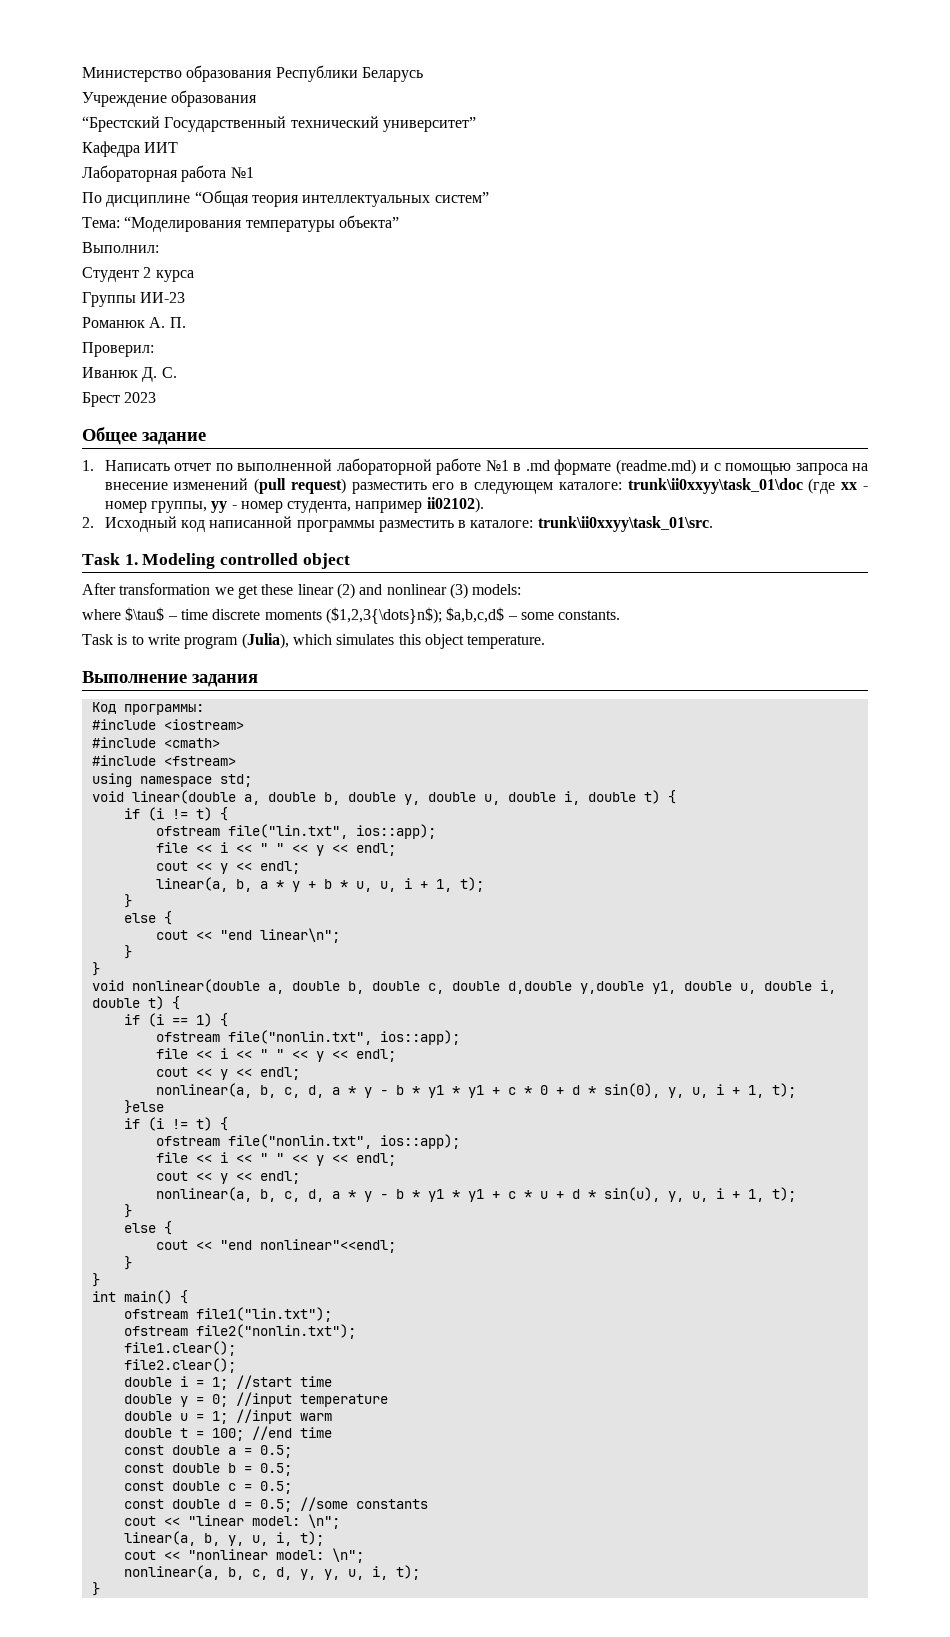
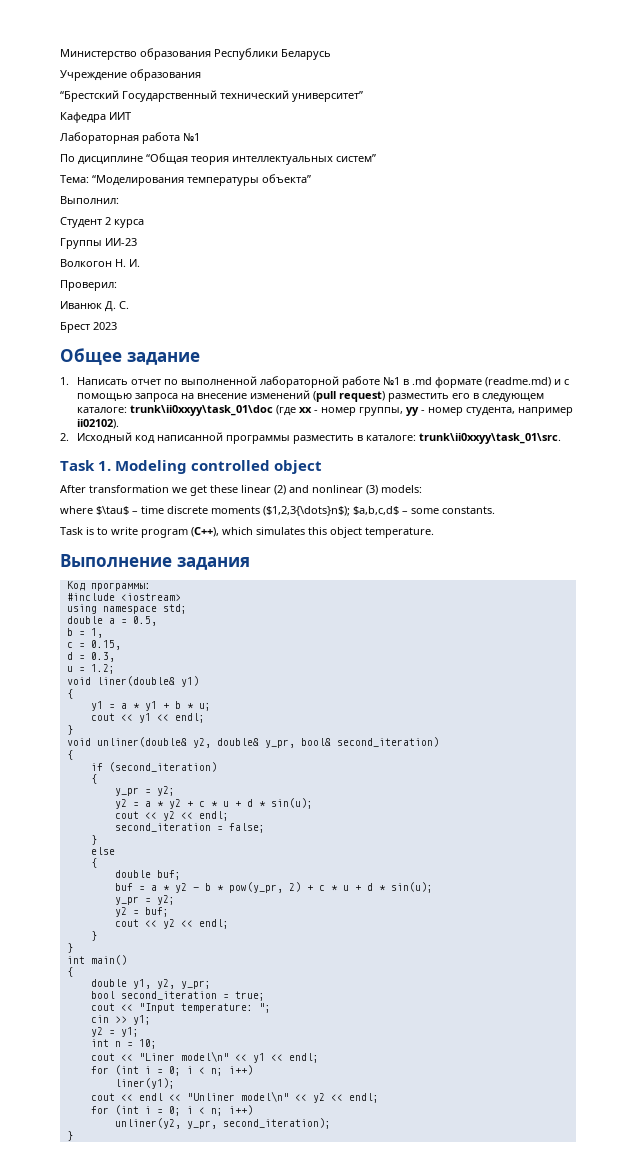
- Романюк А. П.
+ Волкогон Н. И.
- Task is to write program (Julia), which simulates this object temperature.
+ Task is to write program (С++), which simulates this object temperature.
- #include <cmath>
- #include <fstream>
- void linear(double a, double b, double y, double u, double i, double t) {
- if (i != t) {
- ofstream file("lin.txt", ios::app);
- file << i << " " << y << endl;
- cout << y << endl;
- linear(a, b, a * y + b * u, u, i + 1, t);
+ double a = 0.5,
+ b = 1,
+ c = 0.15,
+ d = 0.3,
+ u = 1.2;
+ void liner(double& y1)
+ {
+ y1 = a * y1 + b * u;
+ cout << y1 << endl;
  }
- else {
- cout << "end linear\n";
+ void unliner(double& y2, double& y_pr, bool& second_iteration)
+ {
+ if (second_iteration)
+ {
+ y_pr = y2;
+ y2 = a * y2 + c * u + d * sin(u);
+ cout << y2 << endl;
+ second_iteration = false;
  }
- }
- void nonlinear(double a, double b, double c, double d,double y,double y1, double u, double i, double t) {
- if (i == 1) {
- ofstream file("nonlin.txt", ios::app);
- file << i << " " << y << endl;
- cout << y << endl;
- nonlinear(a, b, c, d, a * y - b * y1 * y1 + c * 0 + d * sin(0), y, u, i + 1, t);
- }else
- if (i != t) {
- ofstream file("nonlin.txt", ios::app);
- file << i << " " << y << endl;
- cout << y << endl;
- nonlinear(a, b, c, d, a * y - b * y1 * y1 + c * u + d * sin(u), y, u, i + 1, t);
- }
- else {
- cout << "end nonlinear"<<endl;
+ else
+ {
+ double buf;
+ buf = a * y2 - b * pow(y_pr, 2) + c * u + d * sin(u);
+ y_pr = y2;
+ y2 = buf;
+ cout << y2 << endl;
- int main() {
- ofstream file1("lin.txt");
- ofstream file2("nonlin.txt");
- file1.clear();
- file2.clear();
- double i = 1; //start time
- double y = 0; //input temperature
- double u = 1; //input warm
- double t = 100; //end time
- const double a = 0.5;
- const double b = 0.5;
- const double c = 0.5;
- const double d = 0.5; //some constants
- cout << "linear model: \n";
- linear(a, b, y, u, i, t);
- cout << "nonlinear model: \n";
- nonlinear(a, b, c, d, y, y, u, i, t);
+ int main()
+ {
+ double y1, y2, y_pr;
+ bool second_iteration = true;
+ cout << "Input temperature: ";
+ cin >> y1;
+ y2 = y1;
+ int n = 10;
+ cout << "Liner model\n" << y1 << endl;
+ for (int i = 0; i < n; i++)
+ liner(y1);
+ cout << endl << "Unliner model\n" << y2 << endl;
+ for (int i = 0; i < n; i++)
+ unliner(y2, y_pr, second_iteration);

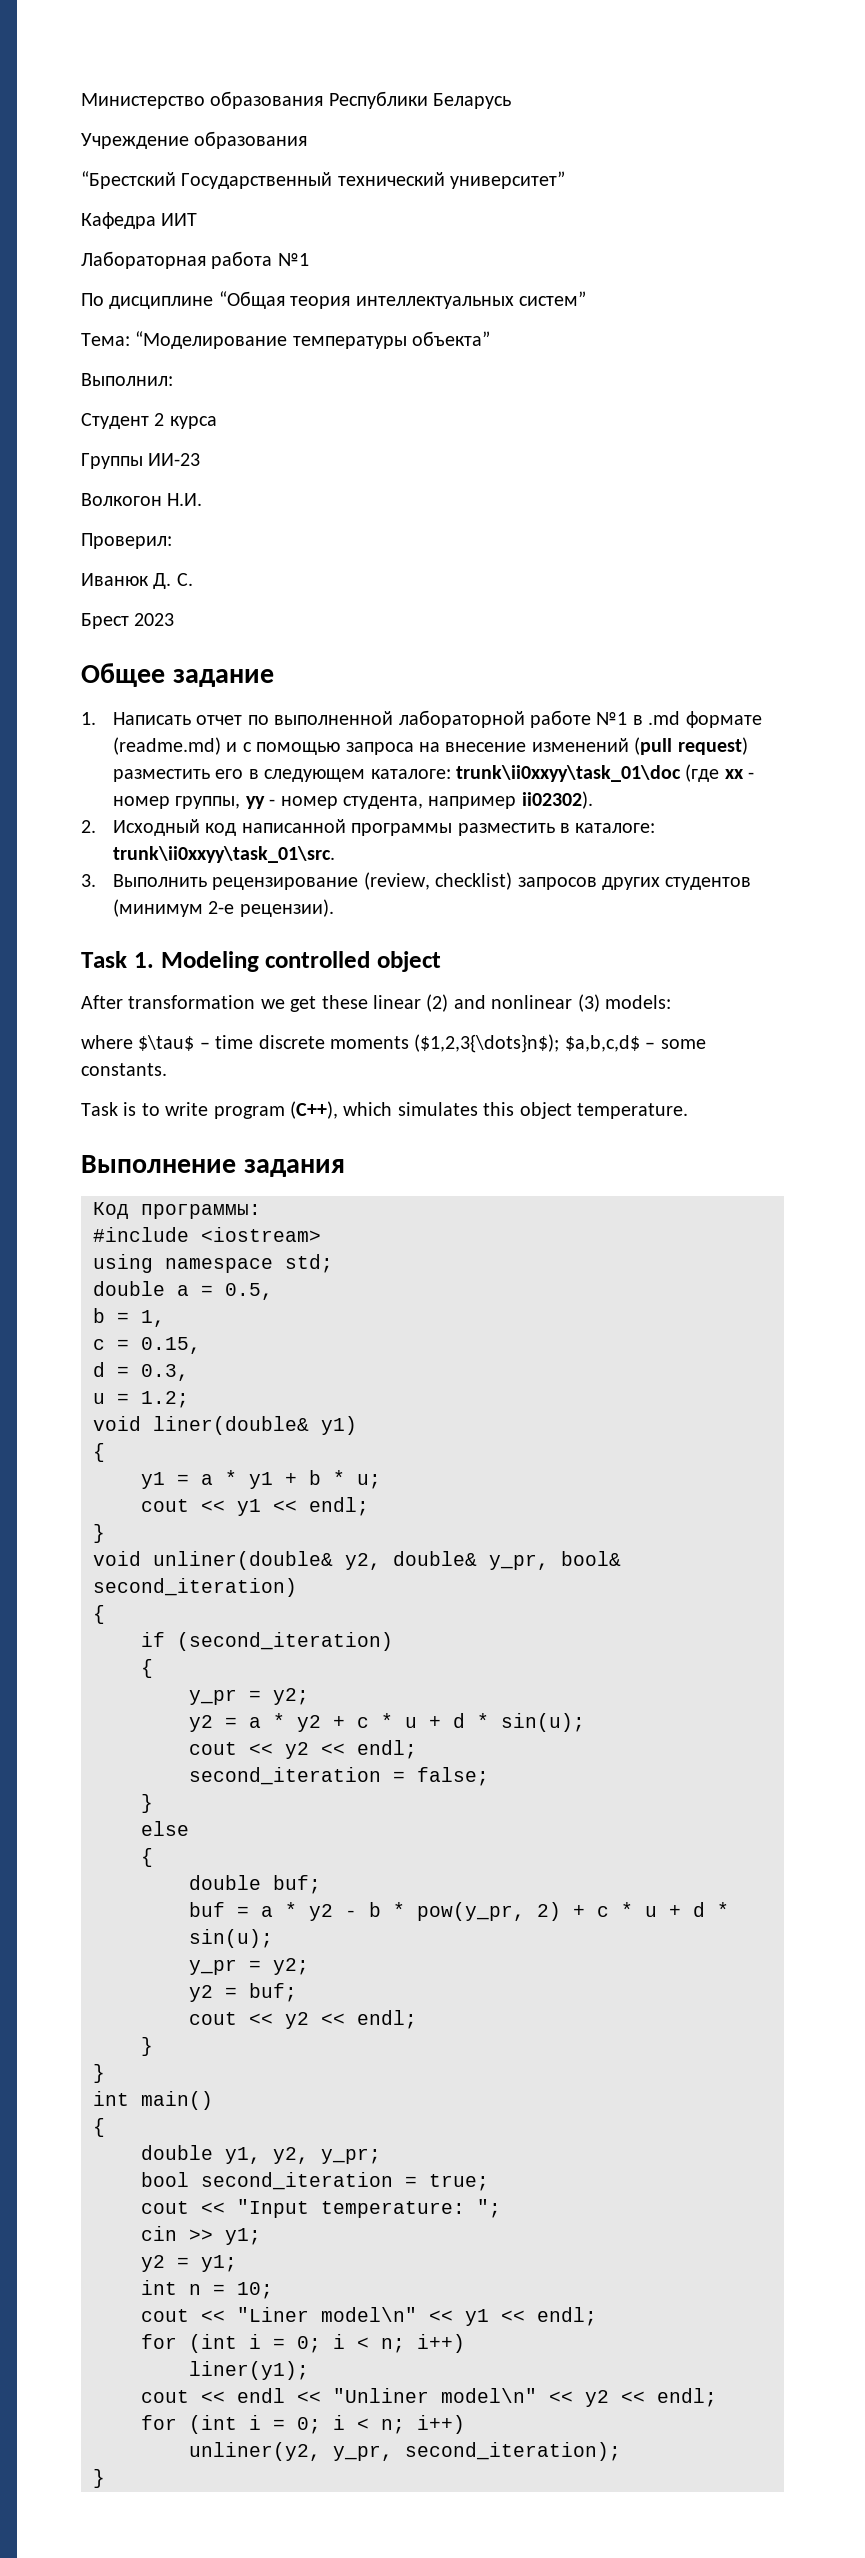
- Тема: “Моделирования температуры объекта”
+ Тема: “Моделирование температуры объекта”
- Волкогон Н. И.
+ Волкогон Н.И.
- 1. Написать отчет по выполненной лабораторной работе №1 в .md формате (readme.md) и с помощью запроса на внесение изменений (pull request) разместить его в следующем каталоге: trunk\ii0xxyy\task_01\doc (где xx - номер группы, yy - номер студента, например ii02102).
+ 1. Написать отчет по выполненной лабораторной работе №1 в .md формате (readme.md) и с помощью запроса на внесение изменений (pull request) разместить его в следующем каталоге: trunk\ii0xxyy\task_01\doc (где xx - номер группы, yy - номер студента, например ii02302).
+ 3. Выполнить рецензирование (review, checklist) запросов других студентов (минимум 2-е рецензии).

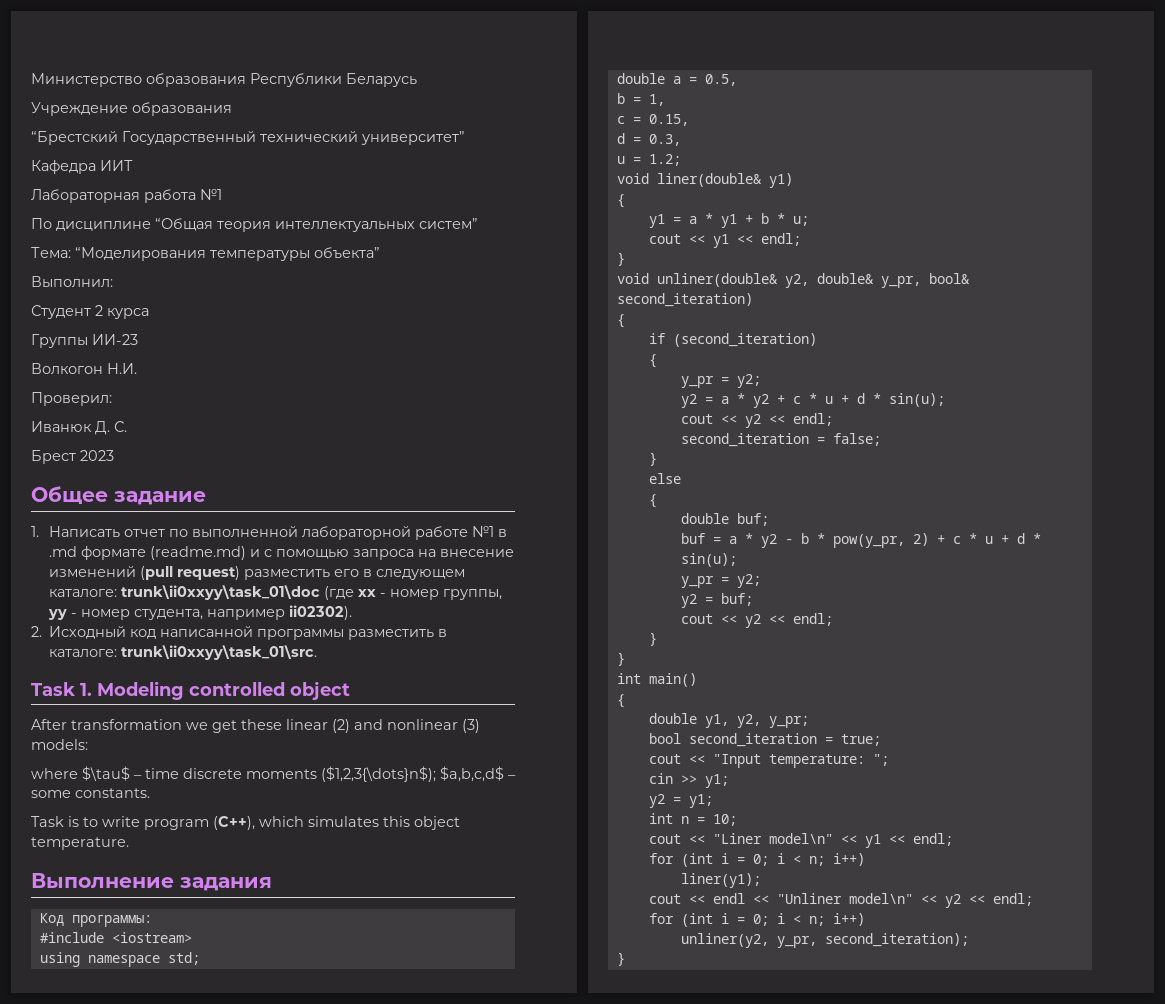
- Тема: “Моделирование температуры объекта”
+ Тема: “Моделирования температуры объекта”
- 3. Выполнить рецензирование (review, checklist) запросов других студентов (минимум 2-е рецензии).

